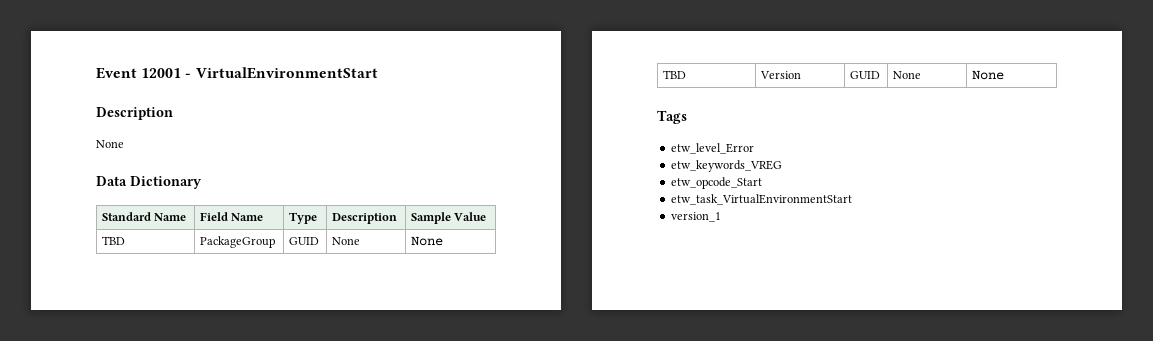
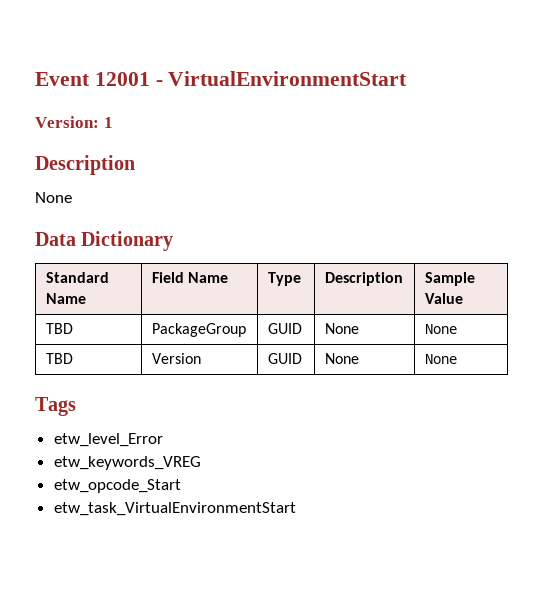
+ Version: 1
- version_1

